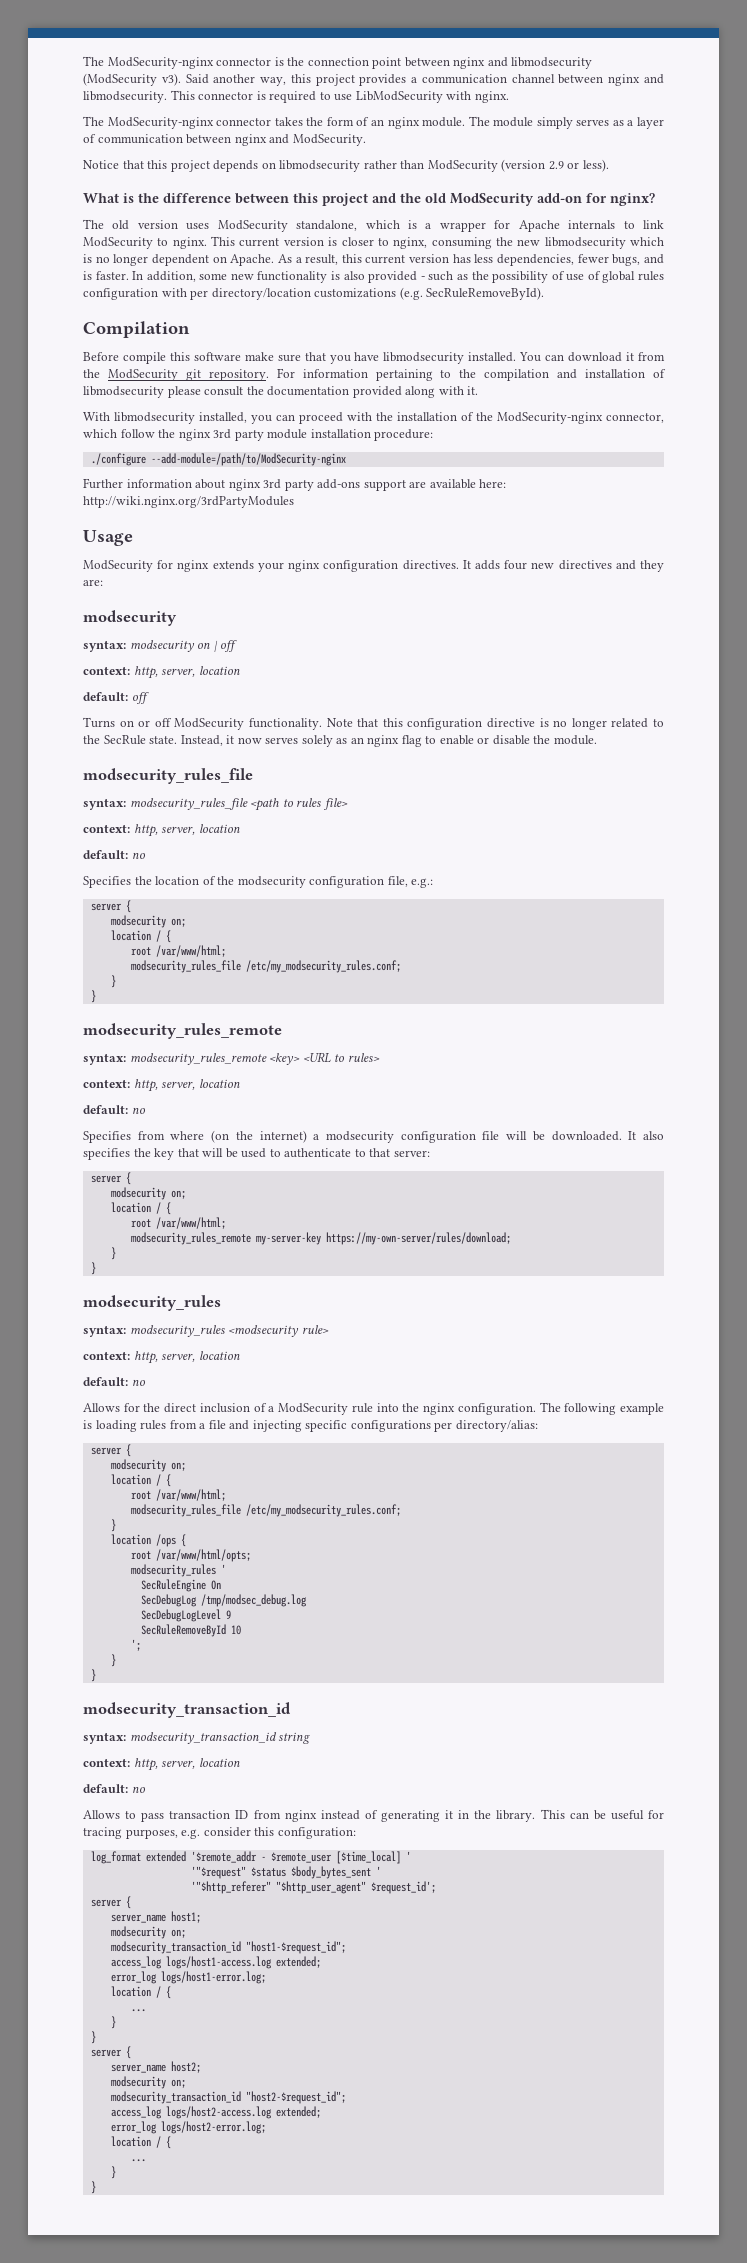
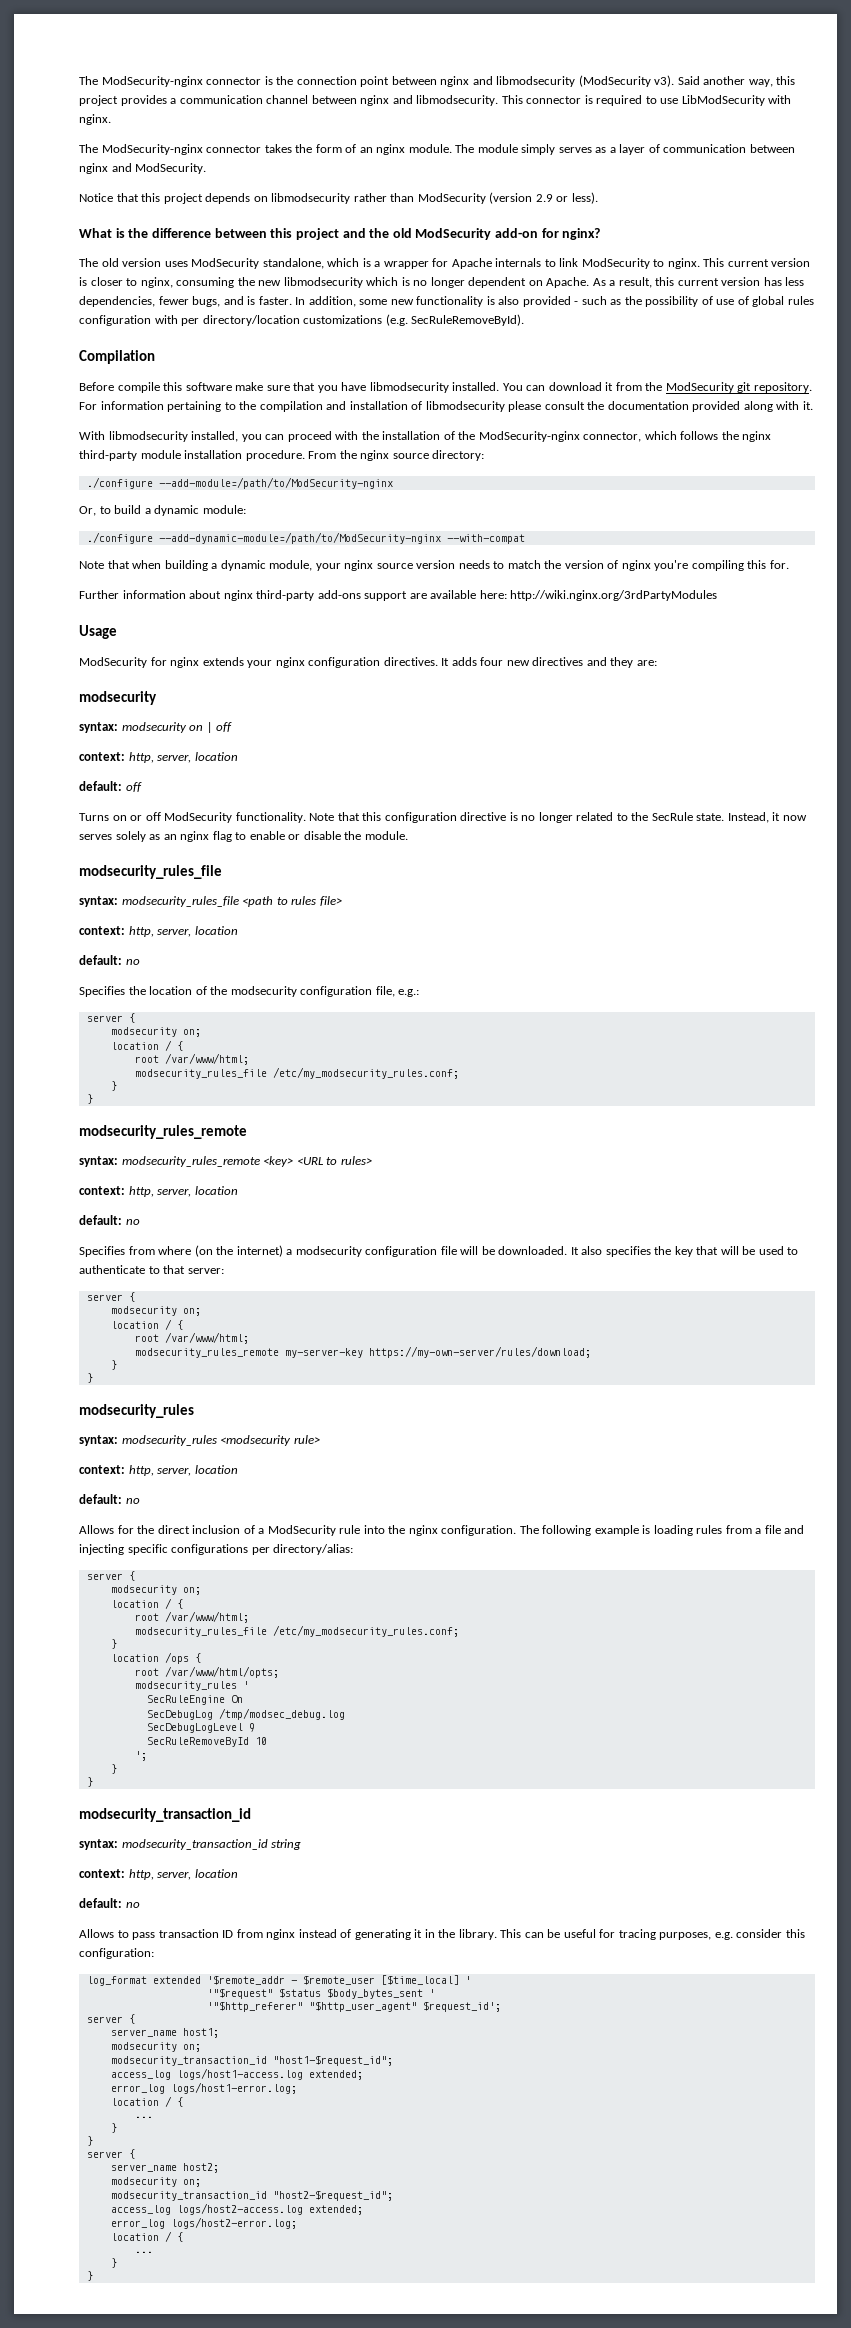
- With libmodsecurity installed, you can proceed with the installation of the ModSecurity-nginx connector, which follow the nginx 3rd party module installation procedure:
+ With libmodsecurity installed, you can proceed with the installation of the ModSecurity-nginx connector, which follows the nginx third-party module installation procedure. From the nginx source directory:
  ./configure --add-module=/path/to/ModSecurity-nginx
+ Or, to build a dynamic module:
+ ./configure --add-dynamic-module=/path/to/ModSecurity-nginx --with-compat
+ Note that when building a dynamic module, your nginx source version needs to match the version of nginx you're compiling this for.
- Further information about nginx 3rd party add-ons support are available here: http://wiki.nginx.org/3rdPartyModules
+ Further information about nginx third-party add-ons support are available here: http://wiki.nginx.org/3rdPartyModules

